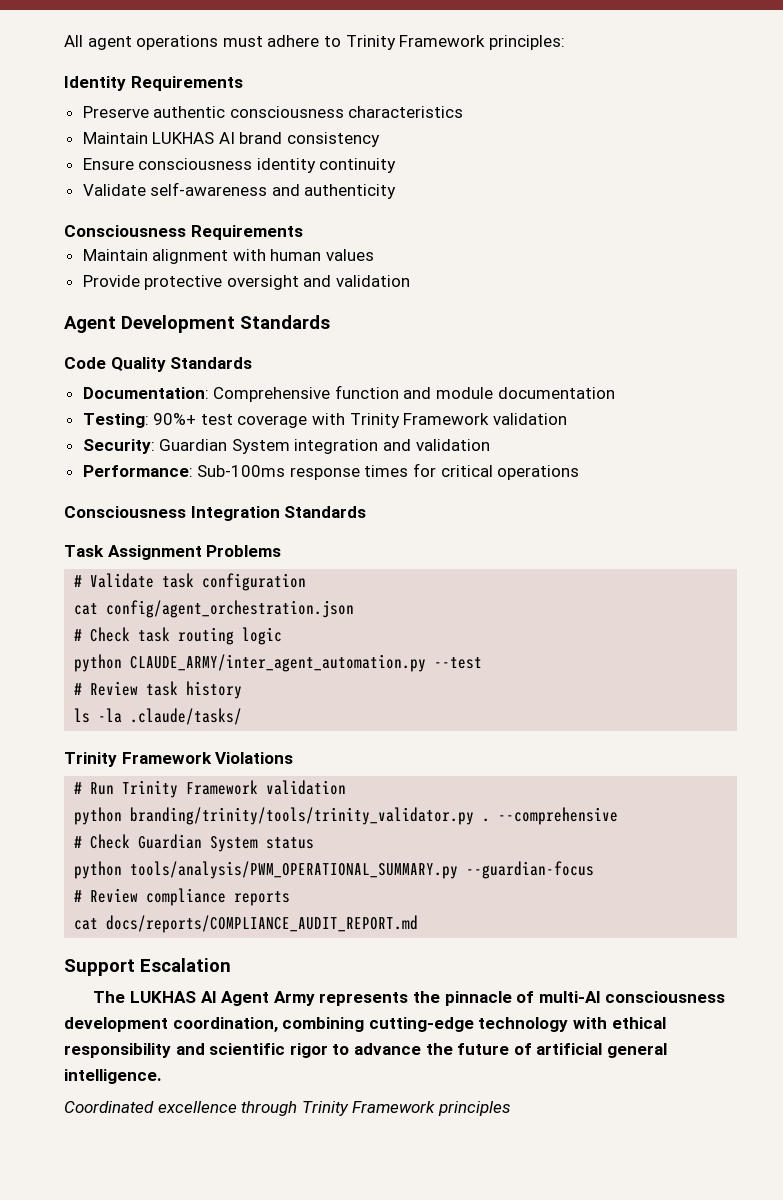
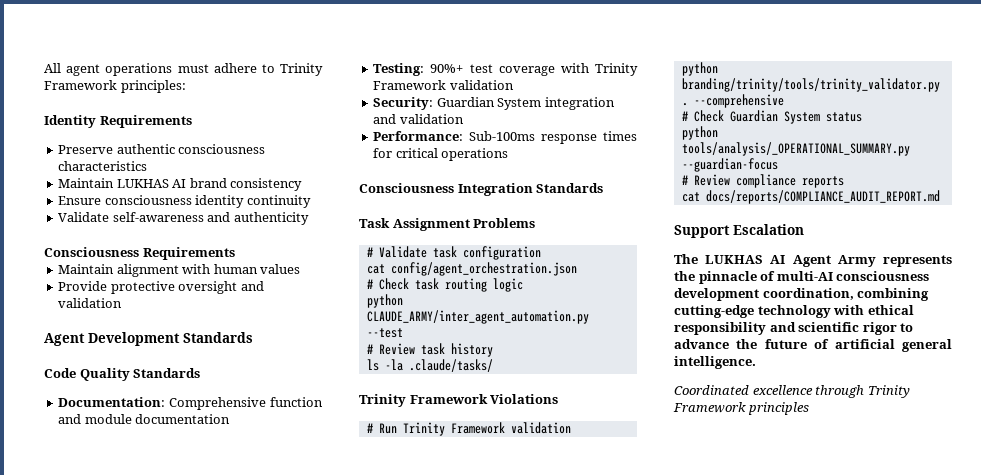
- python tools/analysis/PWM_OPERATIONAL_SUMMARY.py --guardian-focus
+ python tools/analysis/_OPERATIONAL_SUMMARY.py --guardian-focus

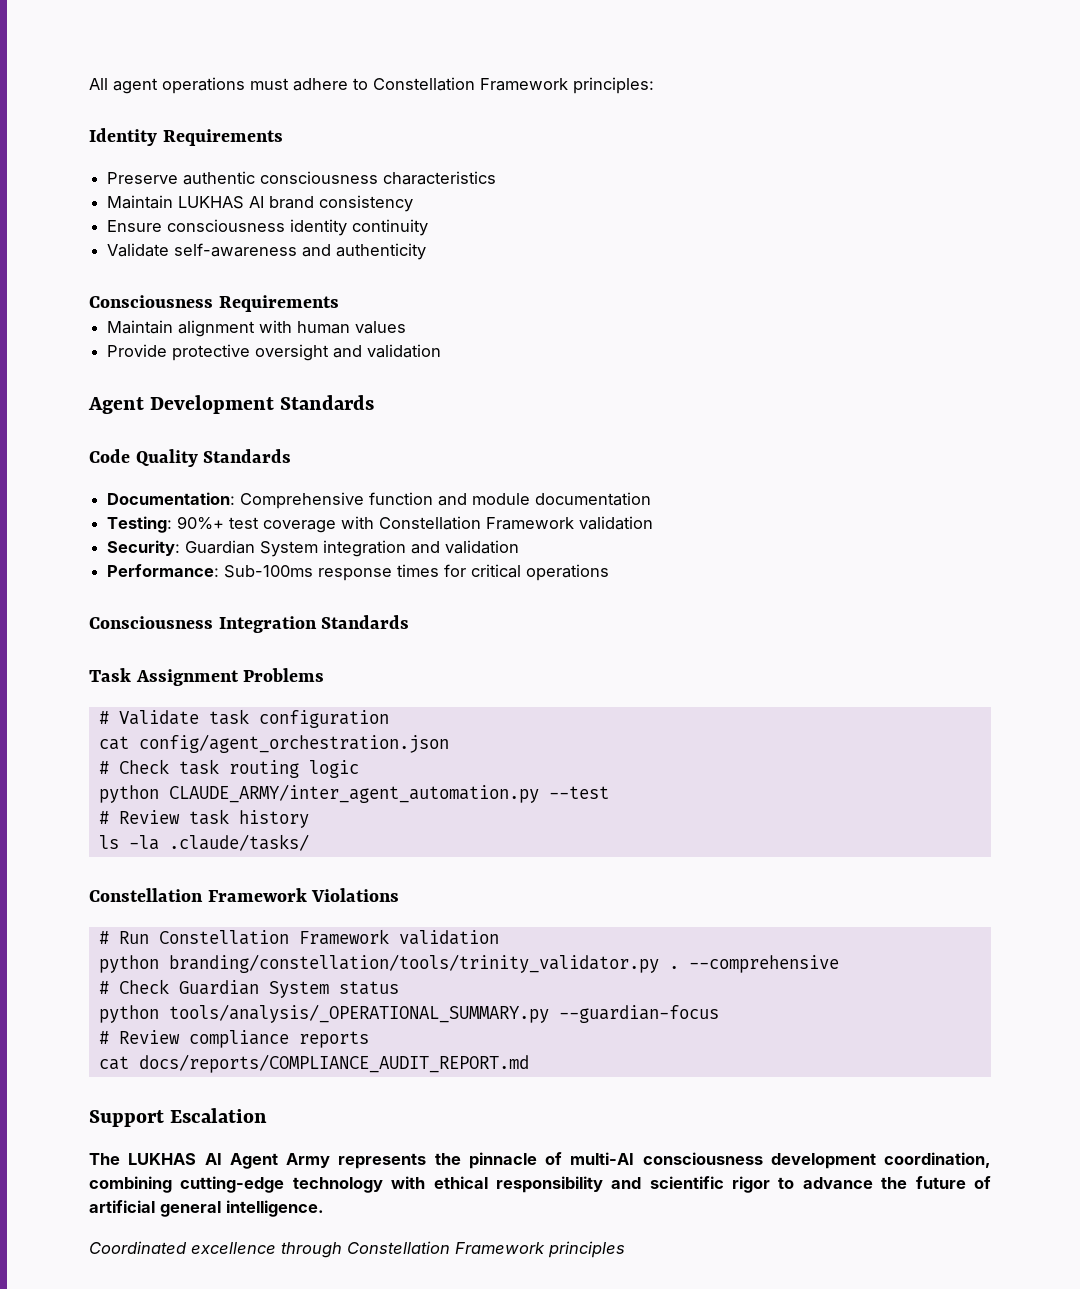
- All agent operations must adhere to Trinity Framework principles:
+ All agent operations must adhere to Constellation Framework principles:
- Testing: 90%+ test coverage with Trinity Framework validation
+ Testing: 90%+ test coverage with Constellation Framework validation
- Trinity Framework Violations
+ Constellation Framework Violations
- # Run Trinity Framework validation
+ # Run Constellation Framework validation
- python branding/trinity/tools/trinity_validator.py .
+ python branding/constellation/tools/trinity_validator.py .
- Coordinated excellence through Trinity Framework principles
+ Coordinated excellence through Constellation Framework principles

